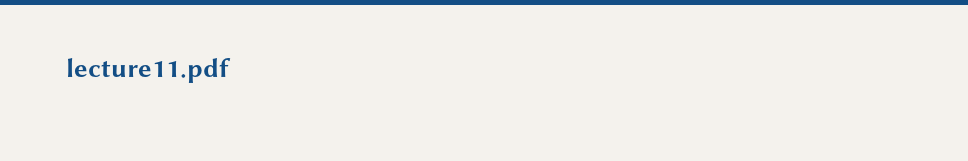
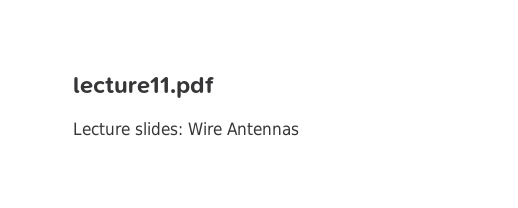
+ Lecture slides: Wire Antennas

